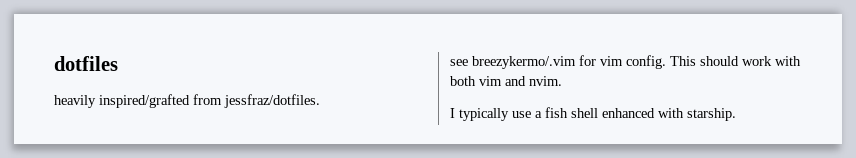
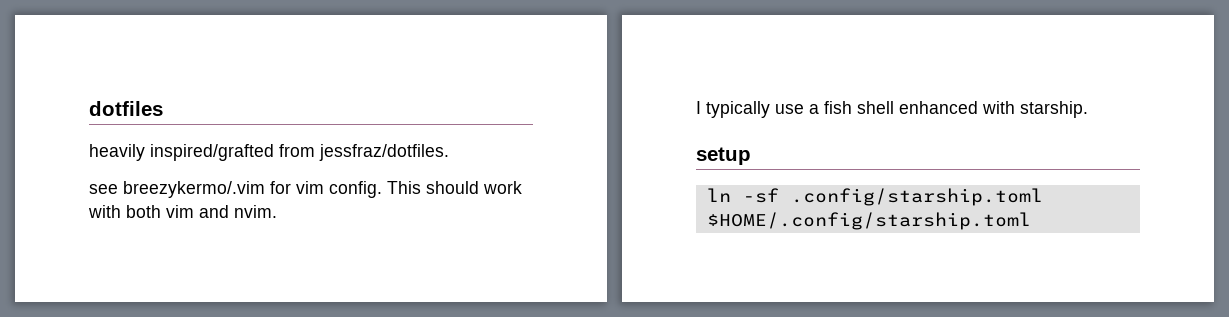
+ setup
+ ln -sf .config/starship.toml $HOME/.config/starship.toml

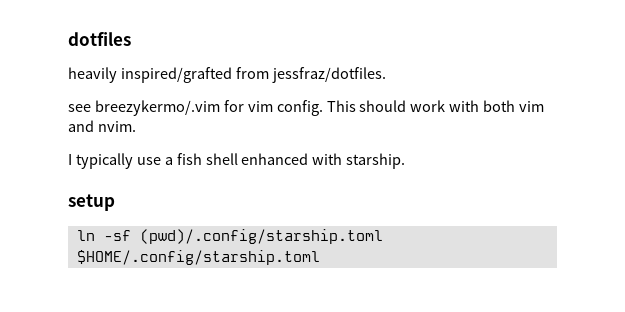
- ln -sf .config/starship.toml $HOME/.config/starship.toml
+ ln -sf (pwd)/.config/starship.toml $HOME/.config/starship.toml

